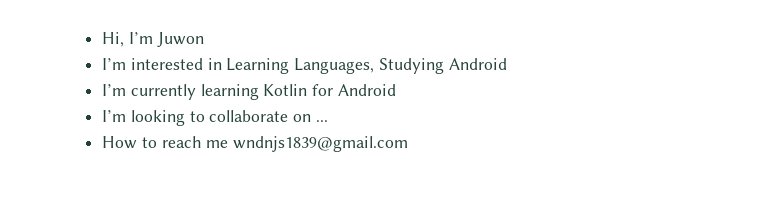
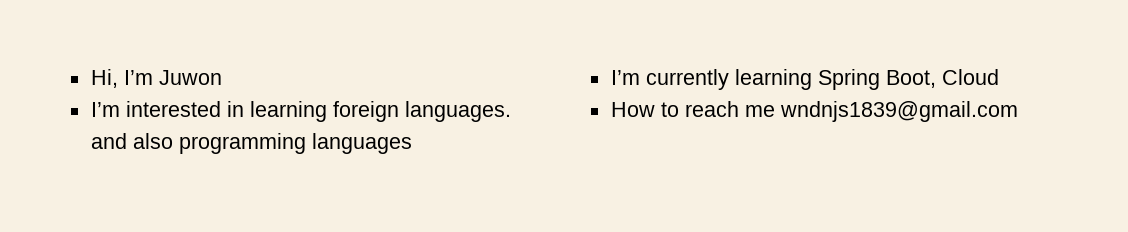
- I’m interested in Learning Languages, Studying Android
- I’m currently learning Kotlin for Android
- I’m looking to collaborate on ...
+ I’m interested in learning foreign languages. and also programming languages
+ I’m currently learning Spring Boot, Cloud

